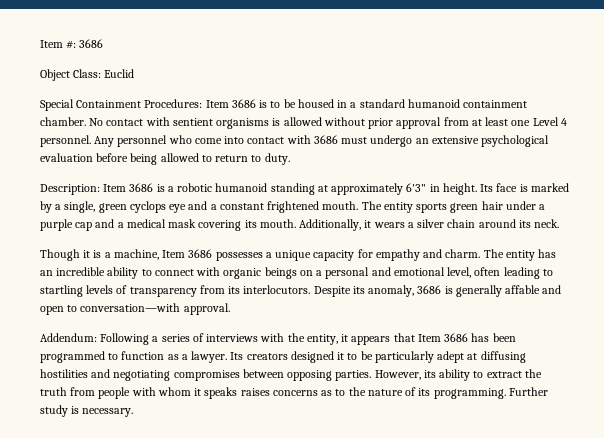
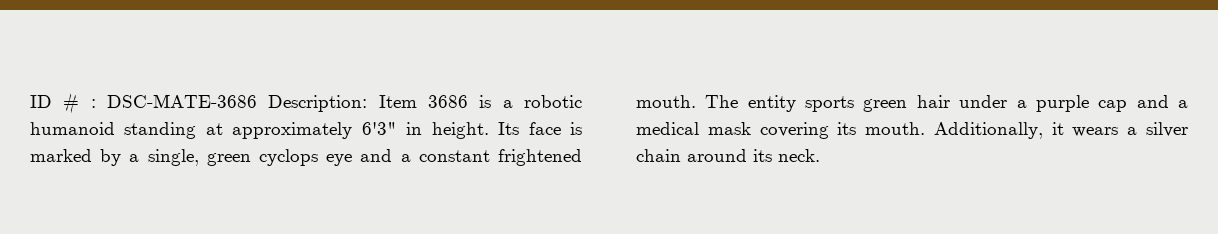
- Item #: 3686
- Object Class: Euclid
- Special Containment Procedures: Item 3686 is to be housed in a standard humanoid containment chamber. No contact with sentient organisms is allowed without prior approval from at least one Level 4 personnel. Any personnel who come into contact with 3686 must undergo an extensive psychological evaluation before being allowed to return to duty.
- Description: Item 3686 is a robotic humanoid standing at approximately 6'3" in height.
+ ID # : DSC-MATE-3686 Description: Item 3686 is a robotic humanoid standing at approximately 6'3" in height.
- Though it is a machine, Item 3686 possesses a unique capacity for empathy and charm. The entity has an incredible ability to connect with organic beings on a personal and emotional level, often leading to startling levels of transparency from its interlocutors. Despite its anomaly, 3686 is generally affable and open to conversation—with approval.
- Addendum: Following a series of interviews with the entity, it appears that Item 3686 has been programmed to function as a lawyer. Its creators designed it to be particularly adept at diffusing hostilities and negotiating compromises between opposing parties. However, its ability to extract the truth from people with whom it speaks raises concerns as to the nature of its programming. Further study is necessary.

